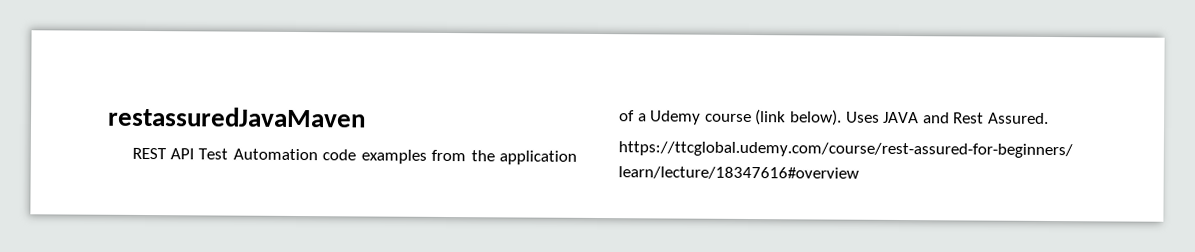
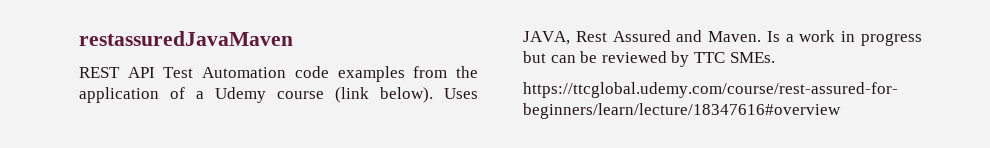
- Uses JAVA and Rest Assured.
+ Uses JAVA, Rest Assured and Maven. Is a work in progress but can be reviewed by TTC SMEs.

